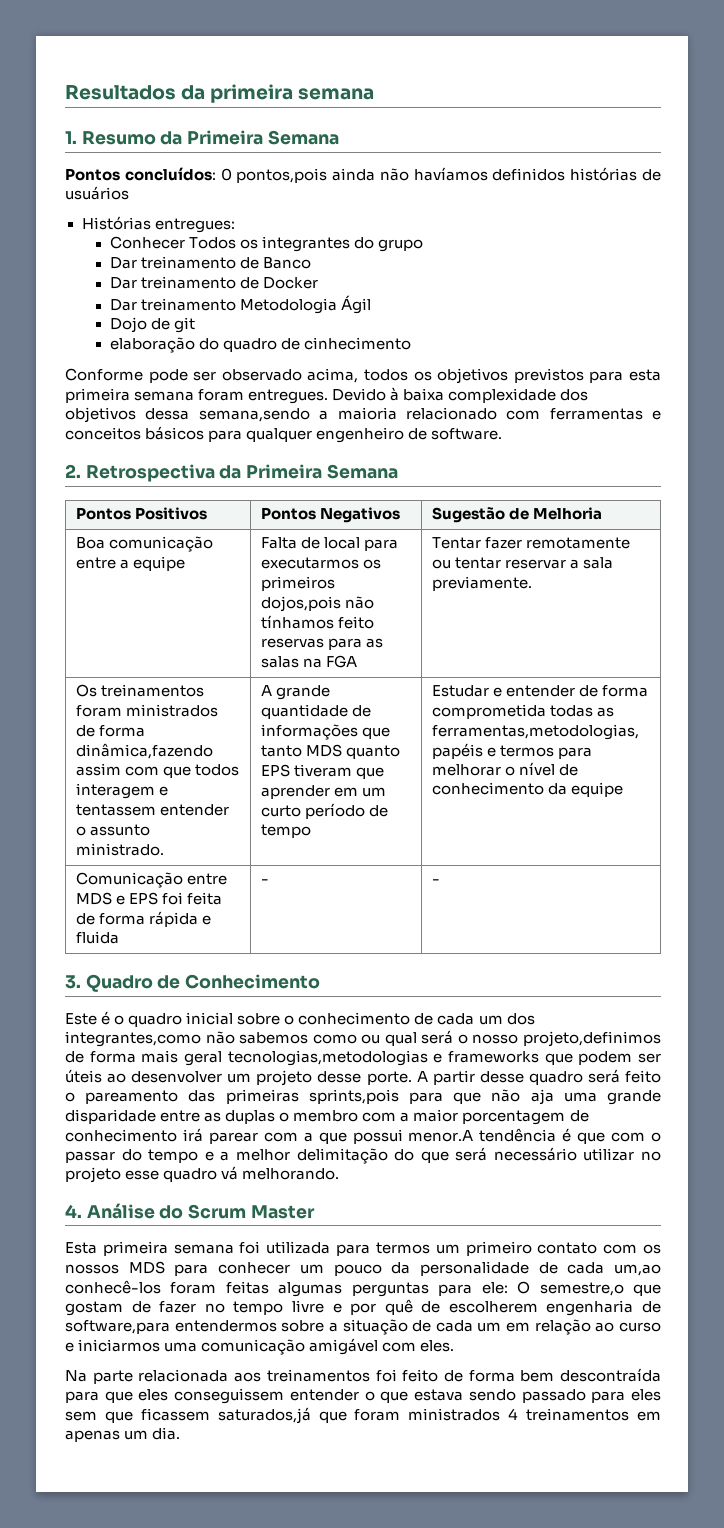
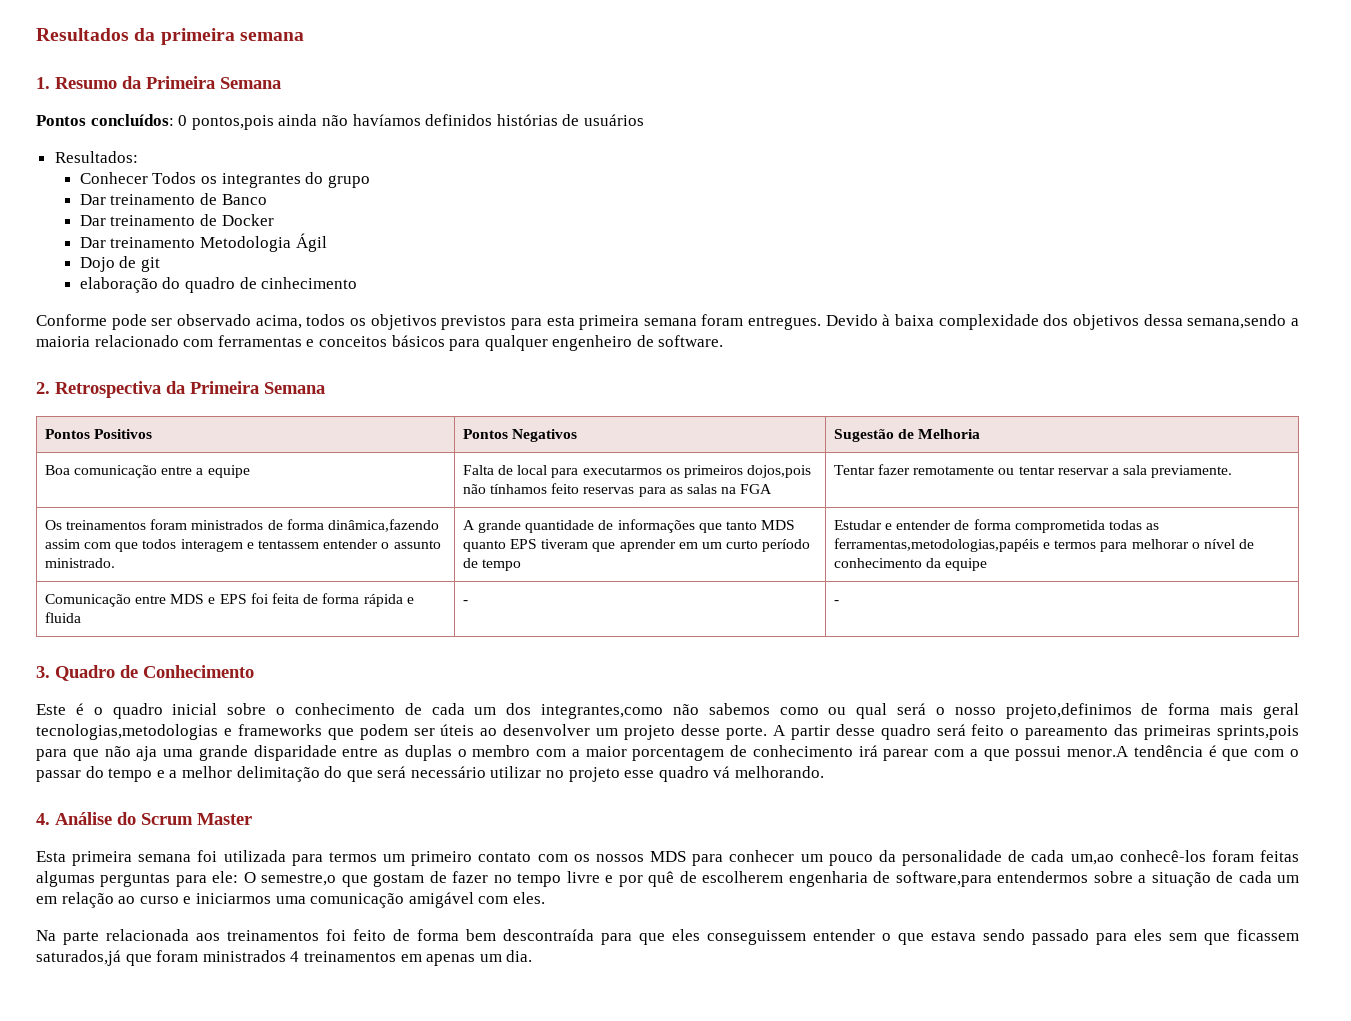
- Histórias entregues:
+ Resultados:

